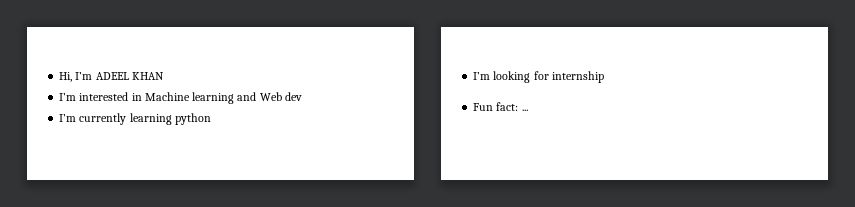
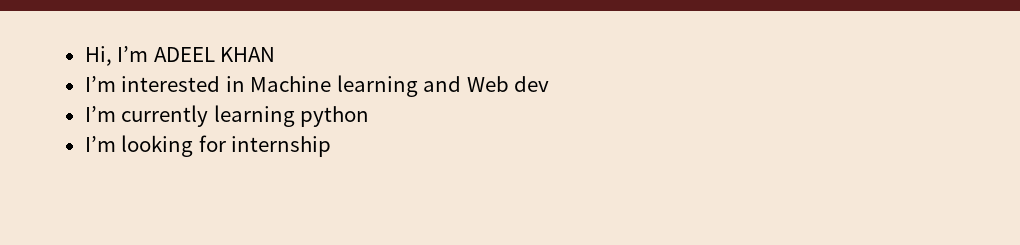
- Fun fact: ...

